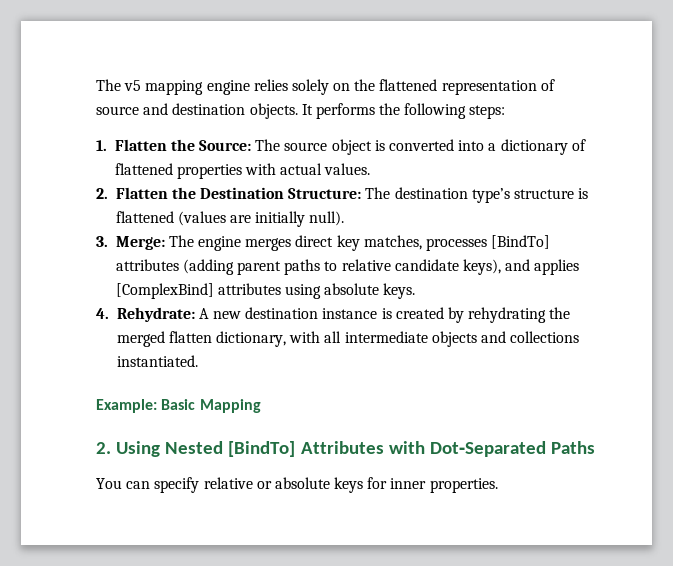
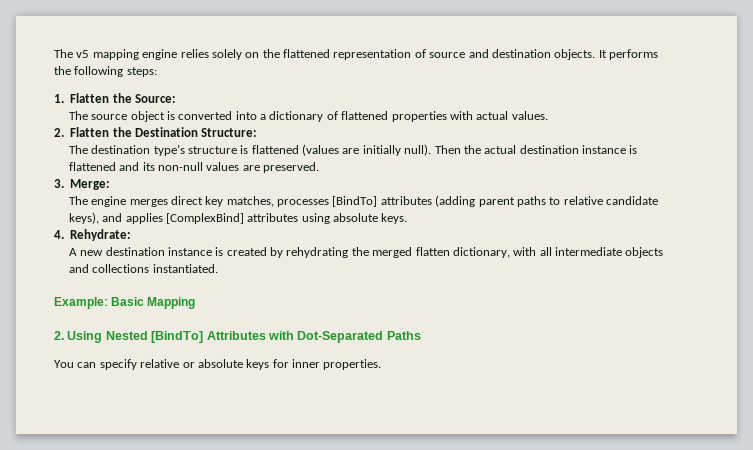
- 1. Flatten the Source: The source object is converted into a dictionary of flattened properties with actual values.
+ 1. Flatten the Source:
+ The source object is converted into a dictionary of flattened properties with actual values.
- 2. Flatten the Destination Structure: The destination type’s structure is flattened (values are initially null).
+ 2. Flatten the Destination Structure:
+ The destination type’s structure is flattened (values are initially null). Then the actual destination instance is flattened and its non-null values are preserved.
- 3. Merge: The engine merges direct key matches, processes [BindTo] attributes (adding parent paths to relative candidate keys), and applies [ComplexBind] attributes using absolute keys.
+ 3. Merge:
+ The engine merges direct key matches, processes [BindTo] attributes (adding parent paths to relative candidate keys), and applies [ComplexBind] attributes using absolute keys.
- 4. Rehydrate: A new destination instance is created by rehydrating the merged flatten dictionary, with all intermediate objects and collections instantiated.
+ 4. Rehydrate:
+ A new destination instance is created by rehydrating the merged flatten dictionary, with all intermediate objects and collections instantiated.

